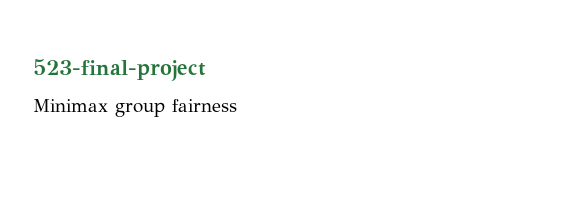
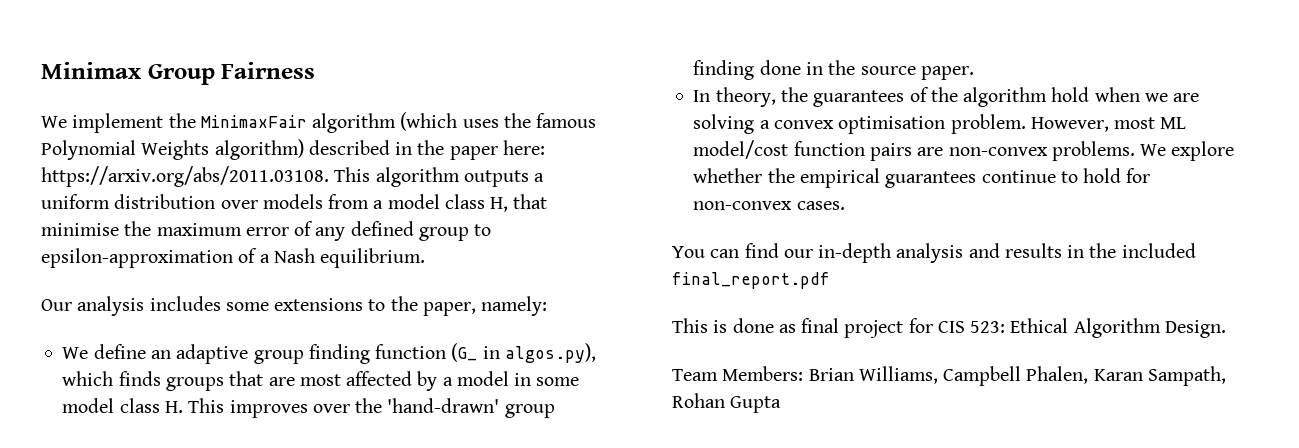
- 523-final-project
- Minimax group fairness
+ Minimax Group Fairness
+ We implement the MinimaxFair algorithm (which uses the famous Polynomial Weights algorithm) described in the paper here: https://arxiv.org/abs/2011.03108. This algorithm outputs a uniform distribution over models from a model class H, that minimise the maximum error of any defined group to epsilon-approximation of a Nash equilibrium.
+ Our analysis includes some extensions to the paper, namely:
+ We define an adaptive group finding function (G_ in algos.py), which finds groups that are most affected by a model in some model class H. This improves over the 'hand-drawn' group finding done in the source paper.
+ In theory, the guarantees of the algorithm hold when we are solving a convex optimisation problem. However, most ML model/cost function pairs are non-convex problems. We explore whether the empirical guarantees continue to hold for non-convex cases.
+ You can find our in-depth analysis and results in the included final_report.pdf
+ This is done as final project for CIS 523: Ethical Algorithm Design.
+ Team Members: Brian Williams, Campbell Phalen, Karan Sampath, Rohan Gupta

